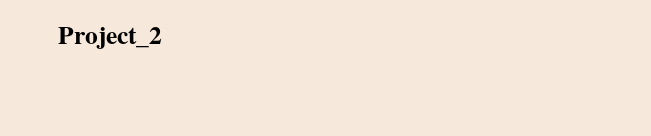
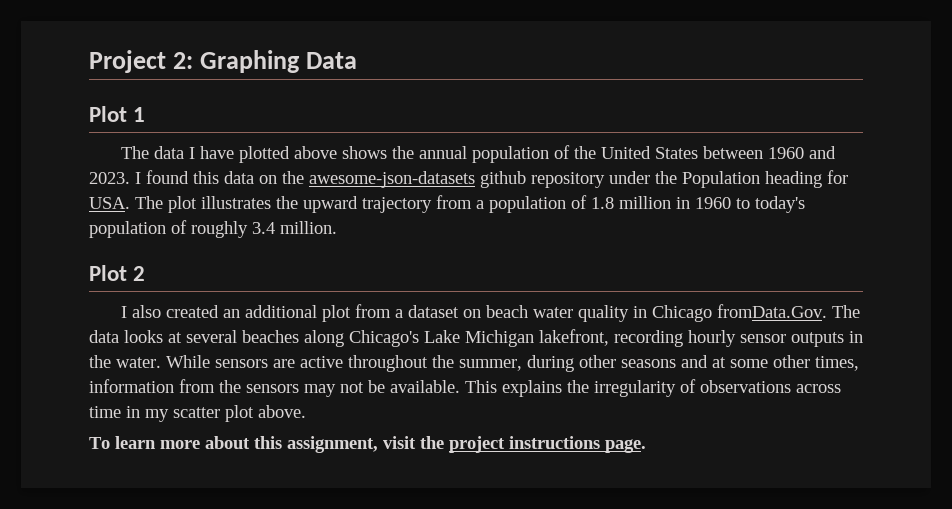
- Project_2
+ Project 2: Graphing Data
+ Plot 1
+ The data I have plotted above shows the annual population of the United States between 1960 and 2023. I found this data on the awesome-json-datasets github repository under the Population heading for USA. The plot illustrates the upward trajectory from a population of 1.8 million in 1960 to today's population of roughly 3.4 million.
+ Plot 2
+ I also created an additional plot from a dataset on beach water quality in Chicago fromData.Gov. The data looks at several beaches along Chicago's Lake Michigan lakefront, recording hourly sensor outputs in the water. While sensors are active throughout the summer, during other seasons and at some other times, information from the sensors may not be available. This explains the irregularity of observations across time in my scatter plot above.
+ To learn more about this assignment, visit the project instructions page.

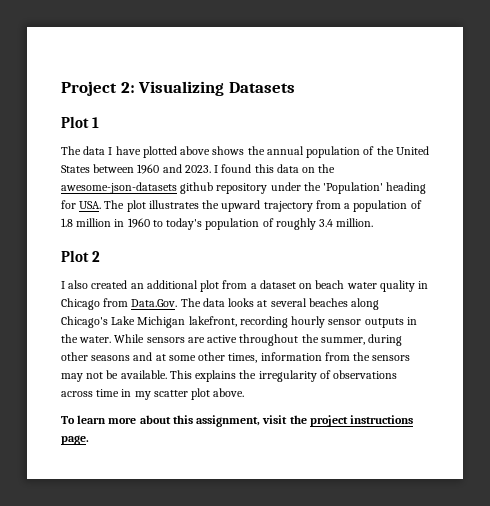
- Project 2: Graphing Data
+ Project 2: Visualizing Datasets
- I found this data on the awesome-json-datasets github repository under the Population heading for USA. The plot illustrates the upward trajectory from a population of 1.8 million in 1960 to today's population of roughly 3.4 million.
+ I found this data on the awesome-json-datasets github repository under the 'Population' heading for USA. The plot illustrates the upward trajectory from a population of 1.8 million in 1960 to today's population of roughly 3.4 million.
- I also created an additional plot from a dataset on beach water quality in Chicago fromData.Gov. The data looks at several beaches along Chicago's Lake Michigan lakefront, recording hourly sensor outputs in the water.
+ I also created an additional plot from a dataset on beach water quality in Chicago from Data.Gov. The data looks at several beaches along Chicago's Lake Michigan lakefront, recording hourly sensor outputs in the water.

